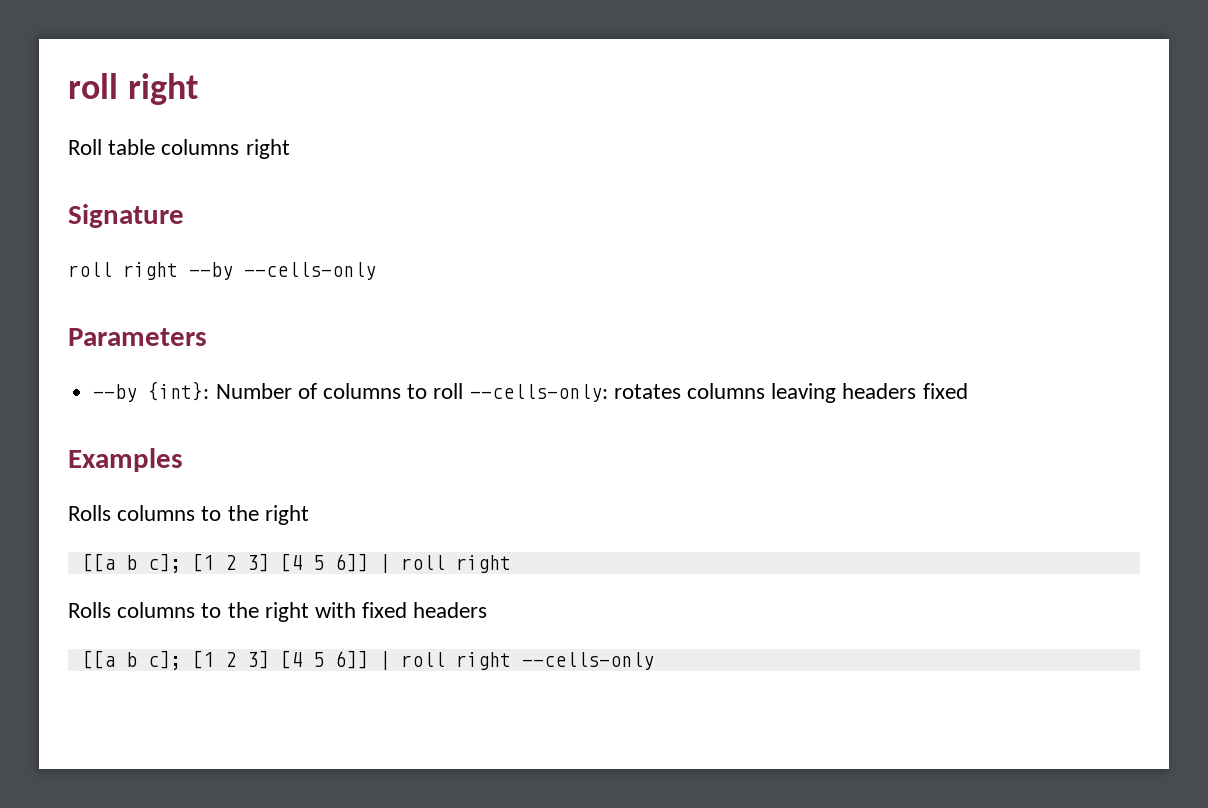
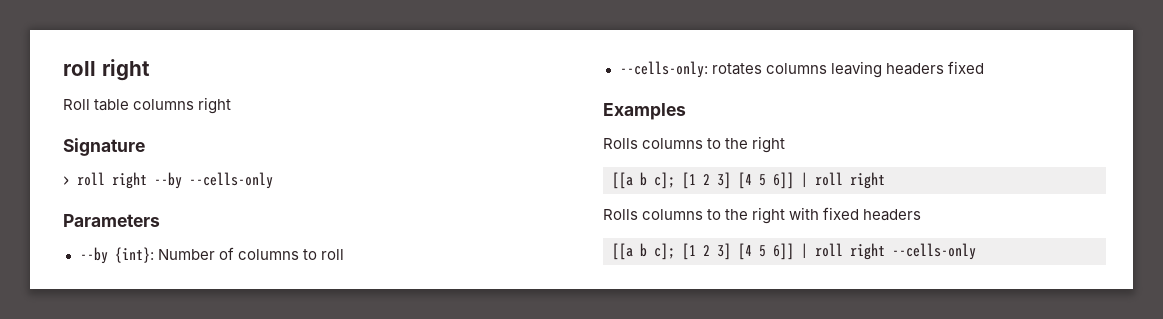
- roll right --by --cells-only
+ > roll right --by --cells-only
- --by {int}: Number of columns to roll --cells-only: rotates columns leaving headers fixed
+ --by {int}: Number of columns to roll
+ --cells-only: rotates columns leaving headers fixed

